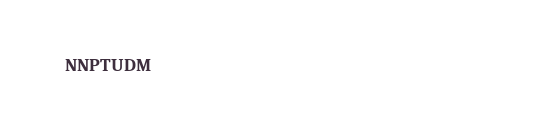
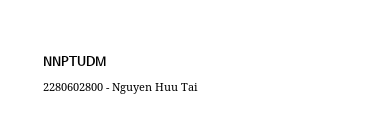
+ 2280602800 - Nguyen Huu Tai

